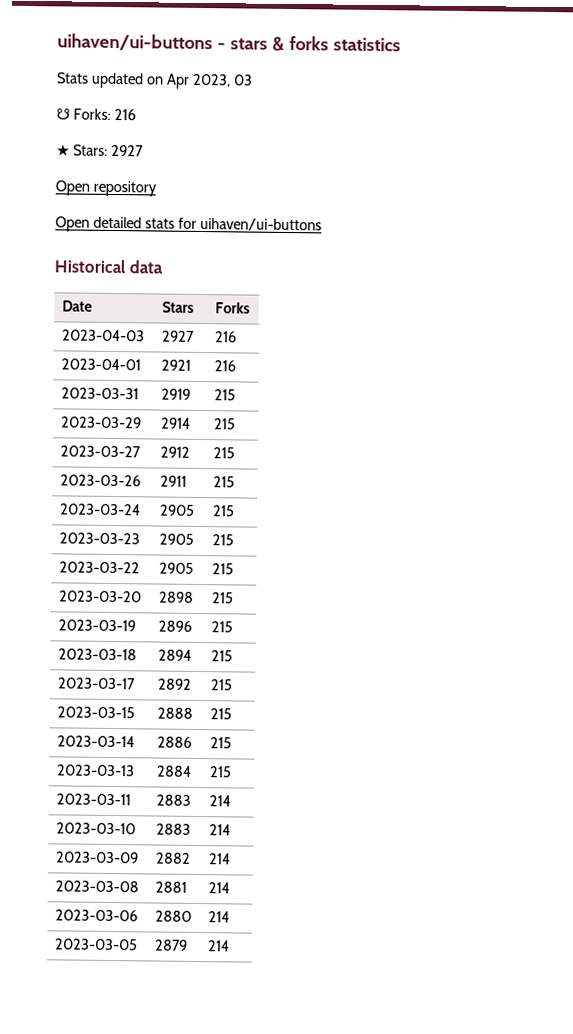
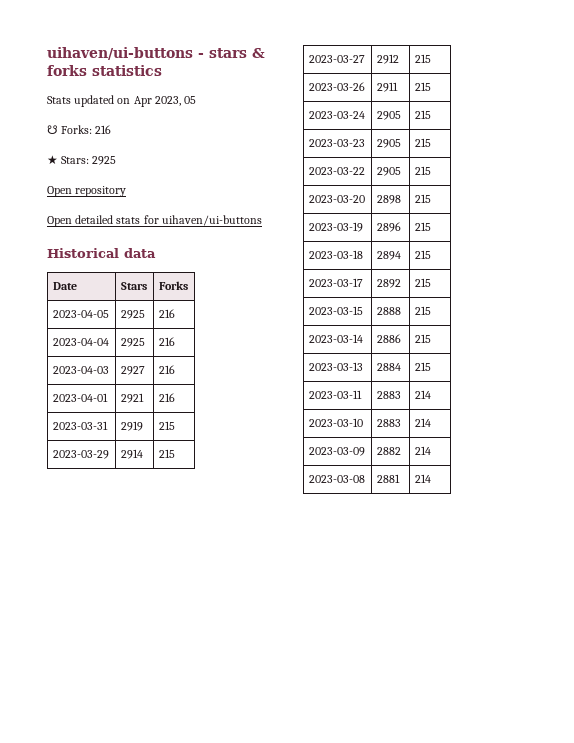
- Stats updated on Apr 2023, 03
+ Stats updated on Apr 2023, 05
- ★ Stars: 2927
+ ★ Stars: 2925
+ 2023-04-05 | 2925 | 216
+ 2023-04-04 | 2925 | 216
- 2023-03-06 | 2880 | 214
- 2023-03-05 | 2879 | 214

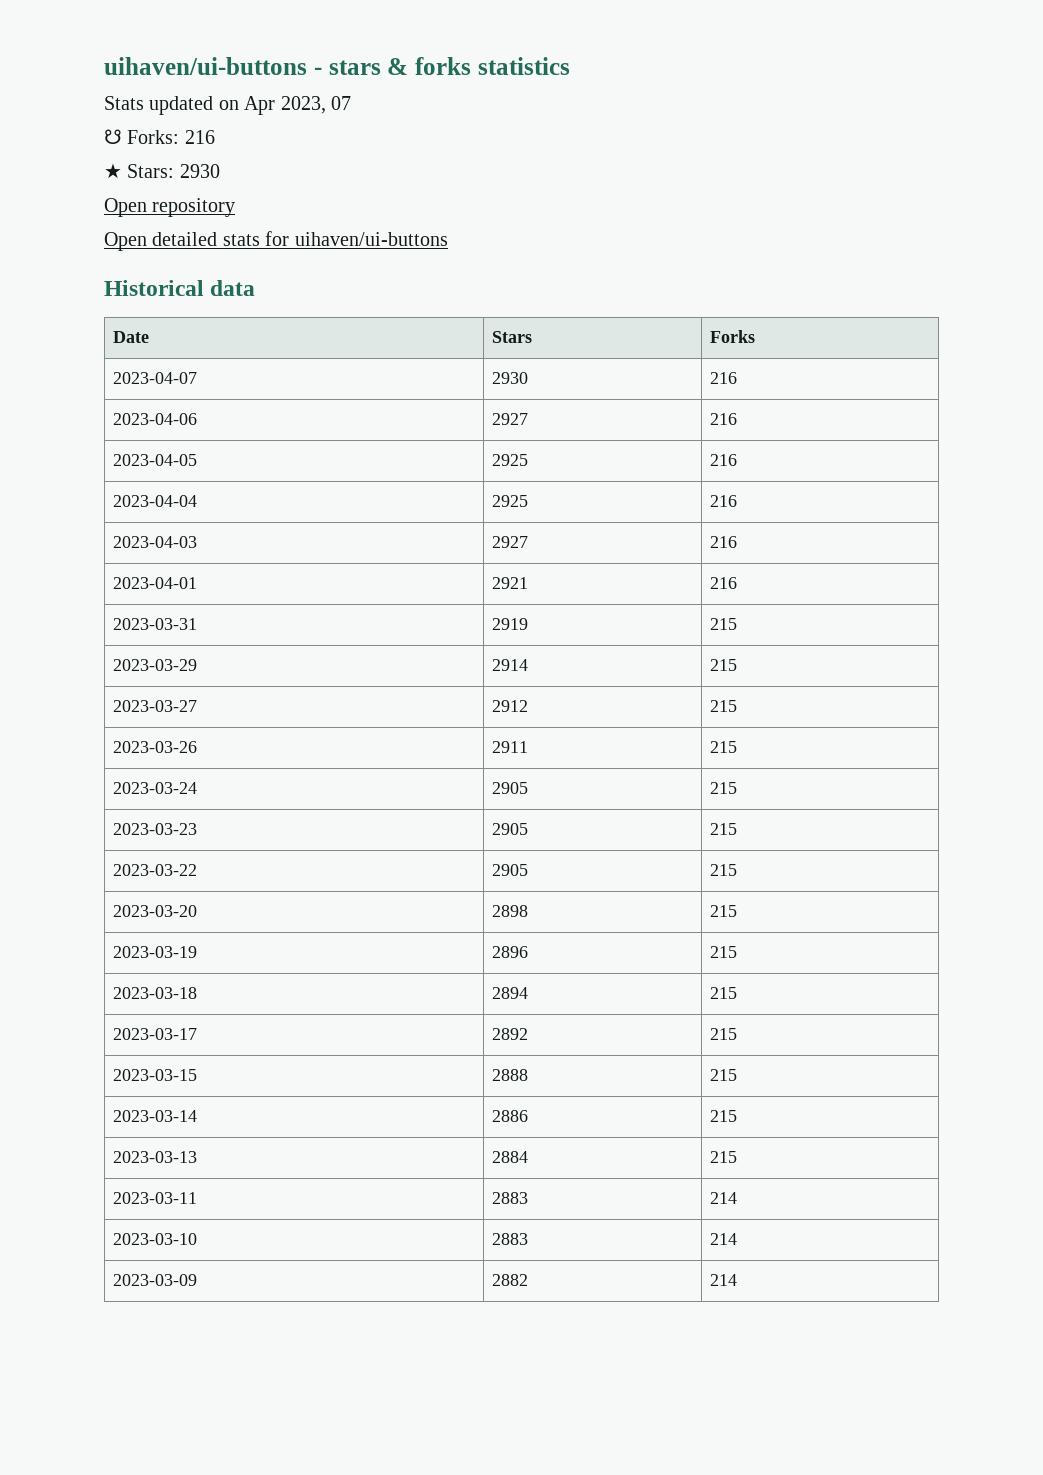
- Stats updated on Apr 2023, 05
+ Stats updated on Apr 2023, 07
- ★ Stars: 2925
+ ★ Stars: 2930
+ 2023-04-07 | 2930 | 216
+ 2023-04-06 | 2927 | 216
- 2023-03-08 | 2881 | 214

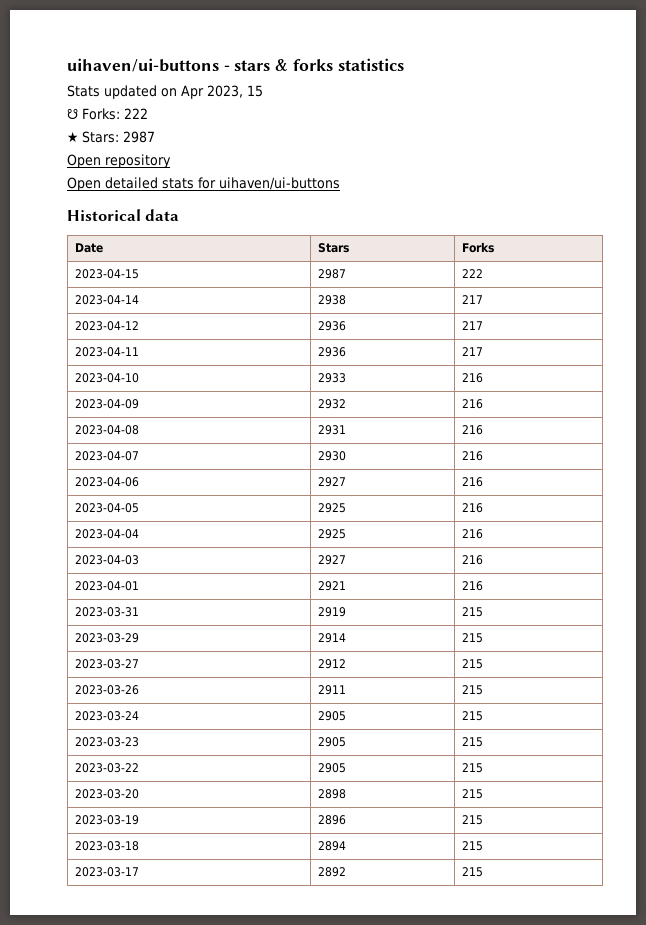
- Stats updated on Apr 2023, 07
+ Stats updated on Apr 2023, 15
- ☋ Forks: 216
+ ☋ Forks: 222
- ★ Stars: 2930
+ ★ Stars: 2987
+ 2023-04-15 | 2987 | 222
+ 2023-04-14 | 2938 | 217
+ 2023-04-12 | 2936 | 217
+ 2023-04-11 | 2936 | 217
+ 2023-04-10 | 2933 | 216
+ 2023-04-09 | 2932 | 216
+ 2023-04-08 | 2931 | 216
- 2023-03-15 | 2888 | 215
- 2023-03-14 | 2886 | 215
- 2023-03-13 | 2884 | 215
- 2023-03-11 | 2883 | 214
- 2023-03-10 | 2883 | 214
- 2023-03-09 | 2882 | 214

